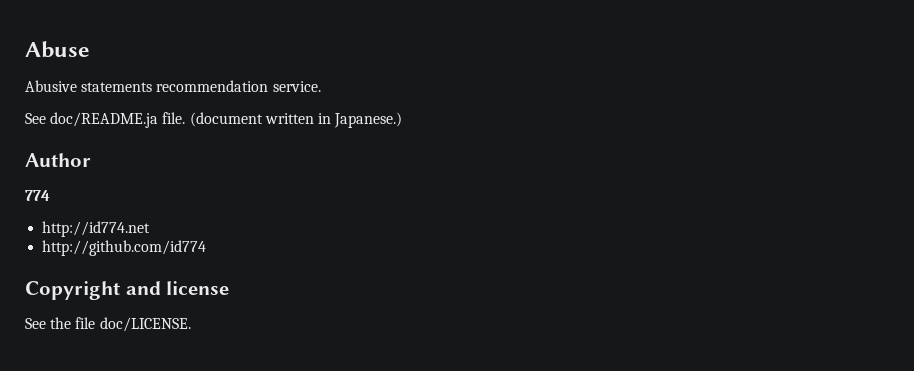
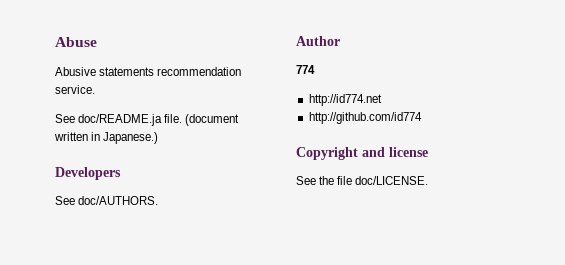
+ Developers
+ See doc/AUTHORS.

